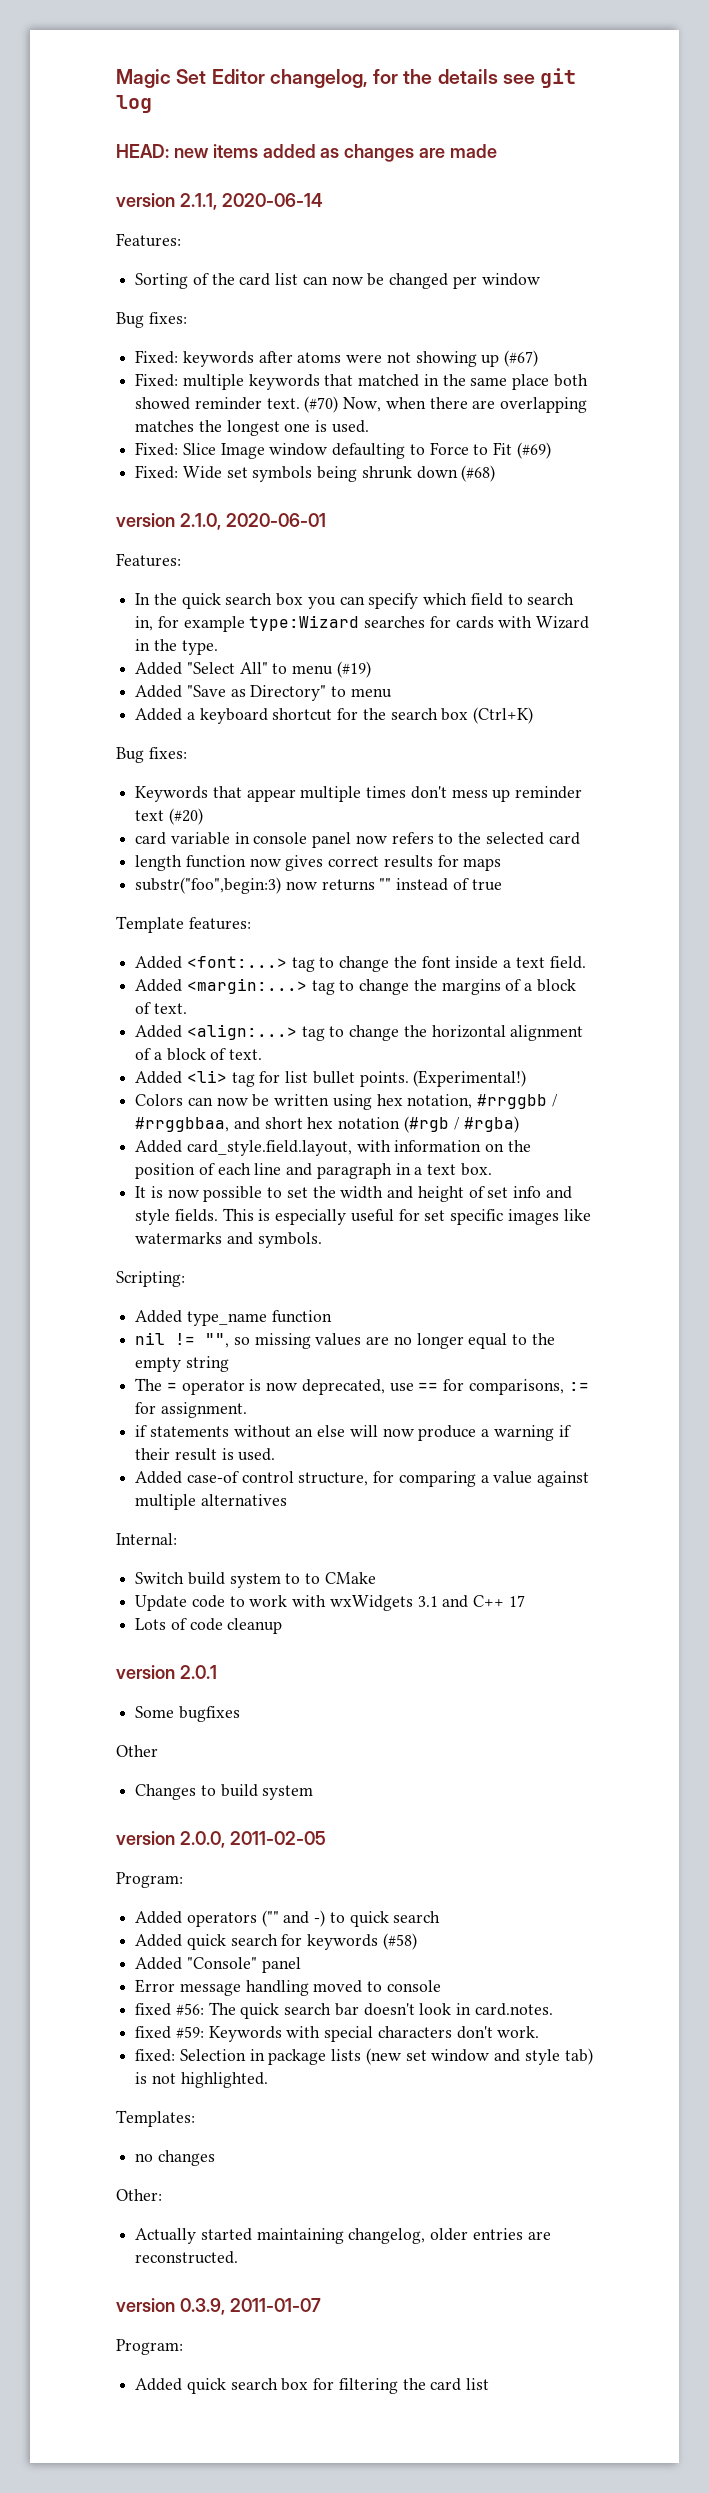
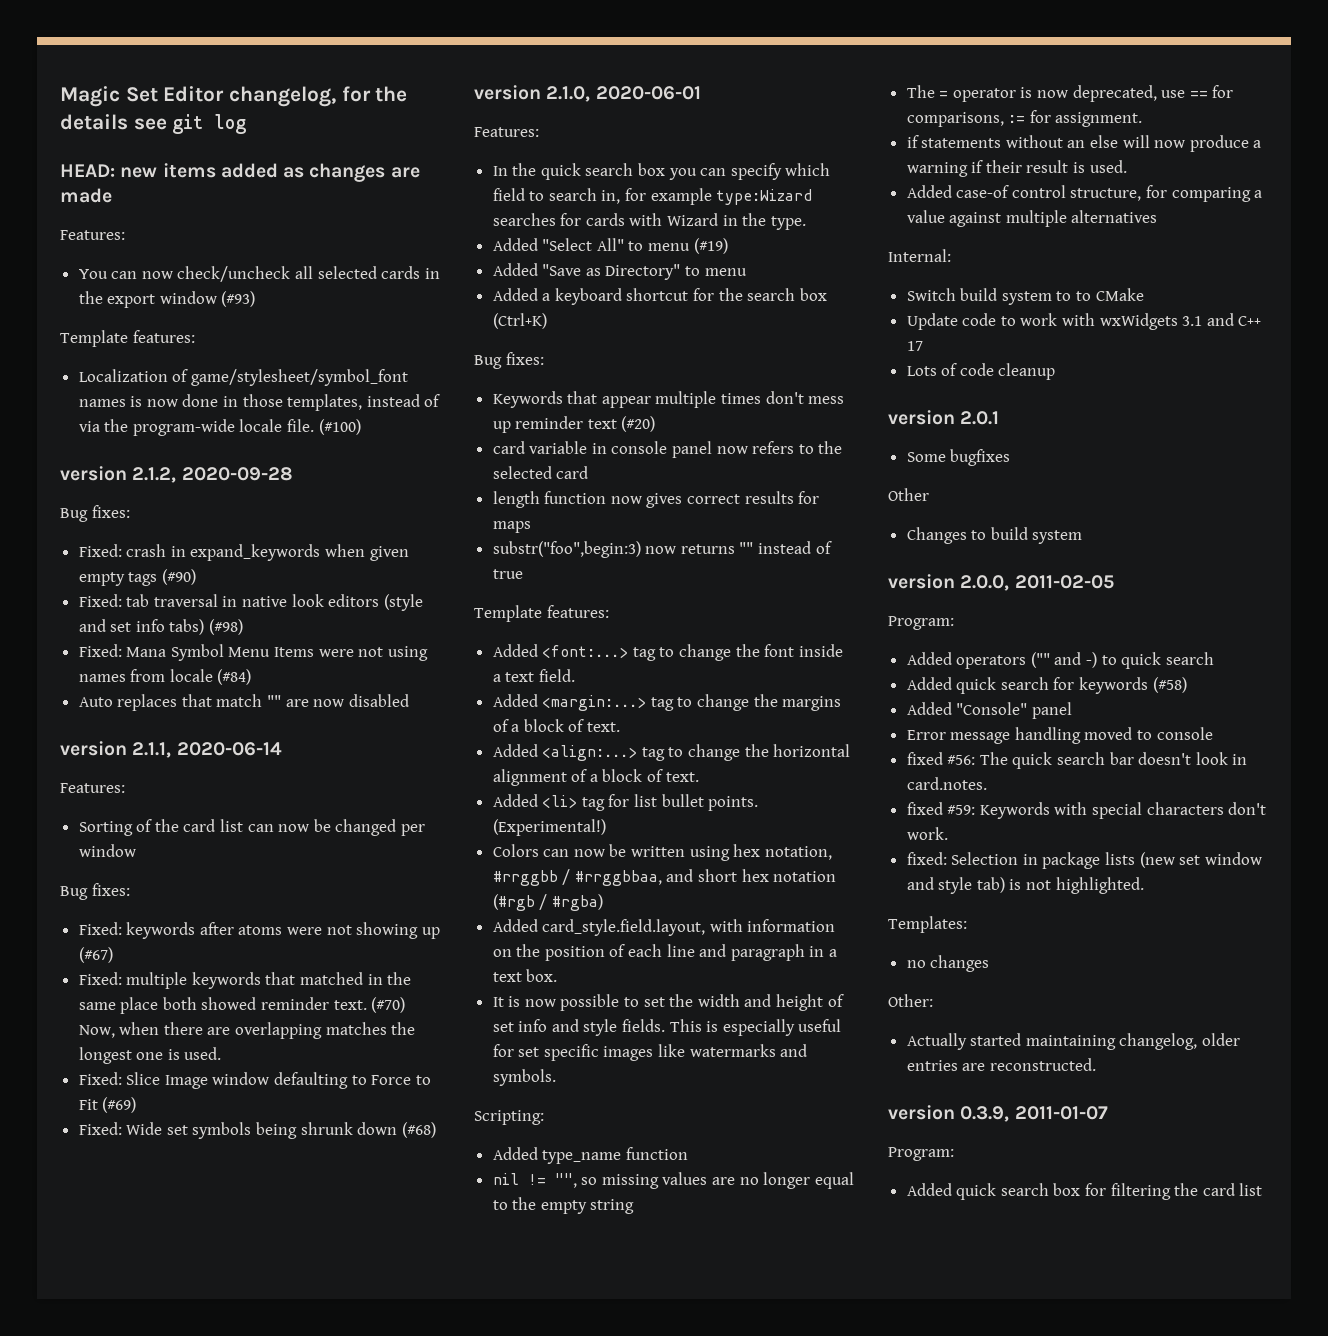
  HEAD: new items added as changes are made
+ Features:
+ You can now check/uncheck all selected cards in the export window (#93)
+ Template features:
+ Localization of game/stylesheet/symbol_font names is now done in those templates, instead of via the program-wide locale file. (#100)
+ version 2.1.2, 2020-09-28
+ Bug fixes:
+ Fixed: crash in expand_keywords when given empty tags (#90)
+ Fixed: tab traversal in native look editors (style and set info tabs) (#98)
+ Fixed: Mana Symbol Menu Items were not using names from locale (#84)
+ Auto replaces that match "" are now disabled

